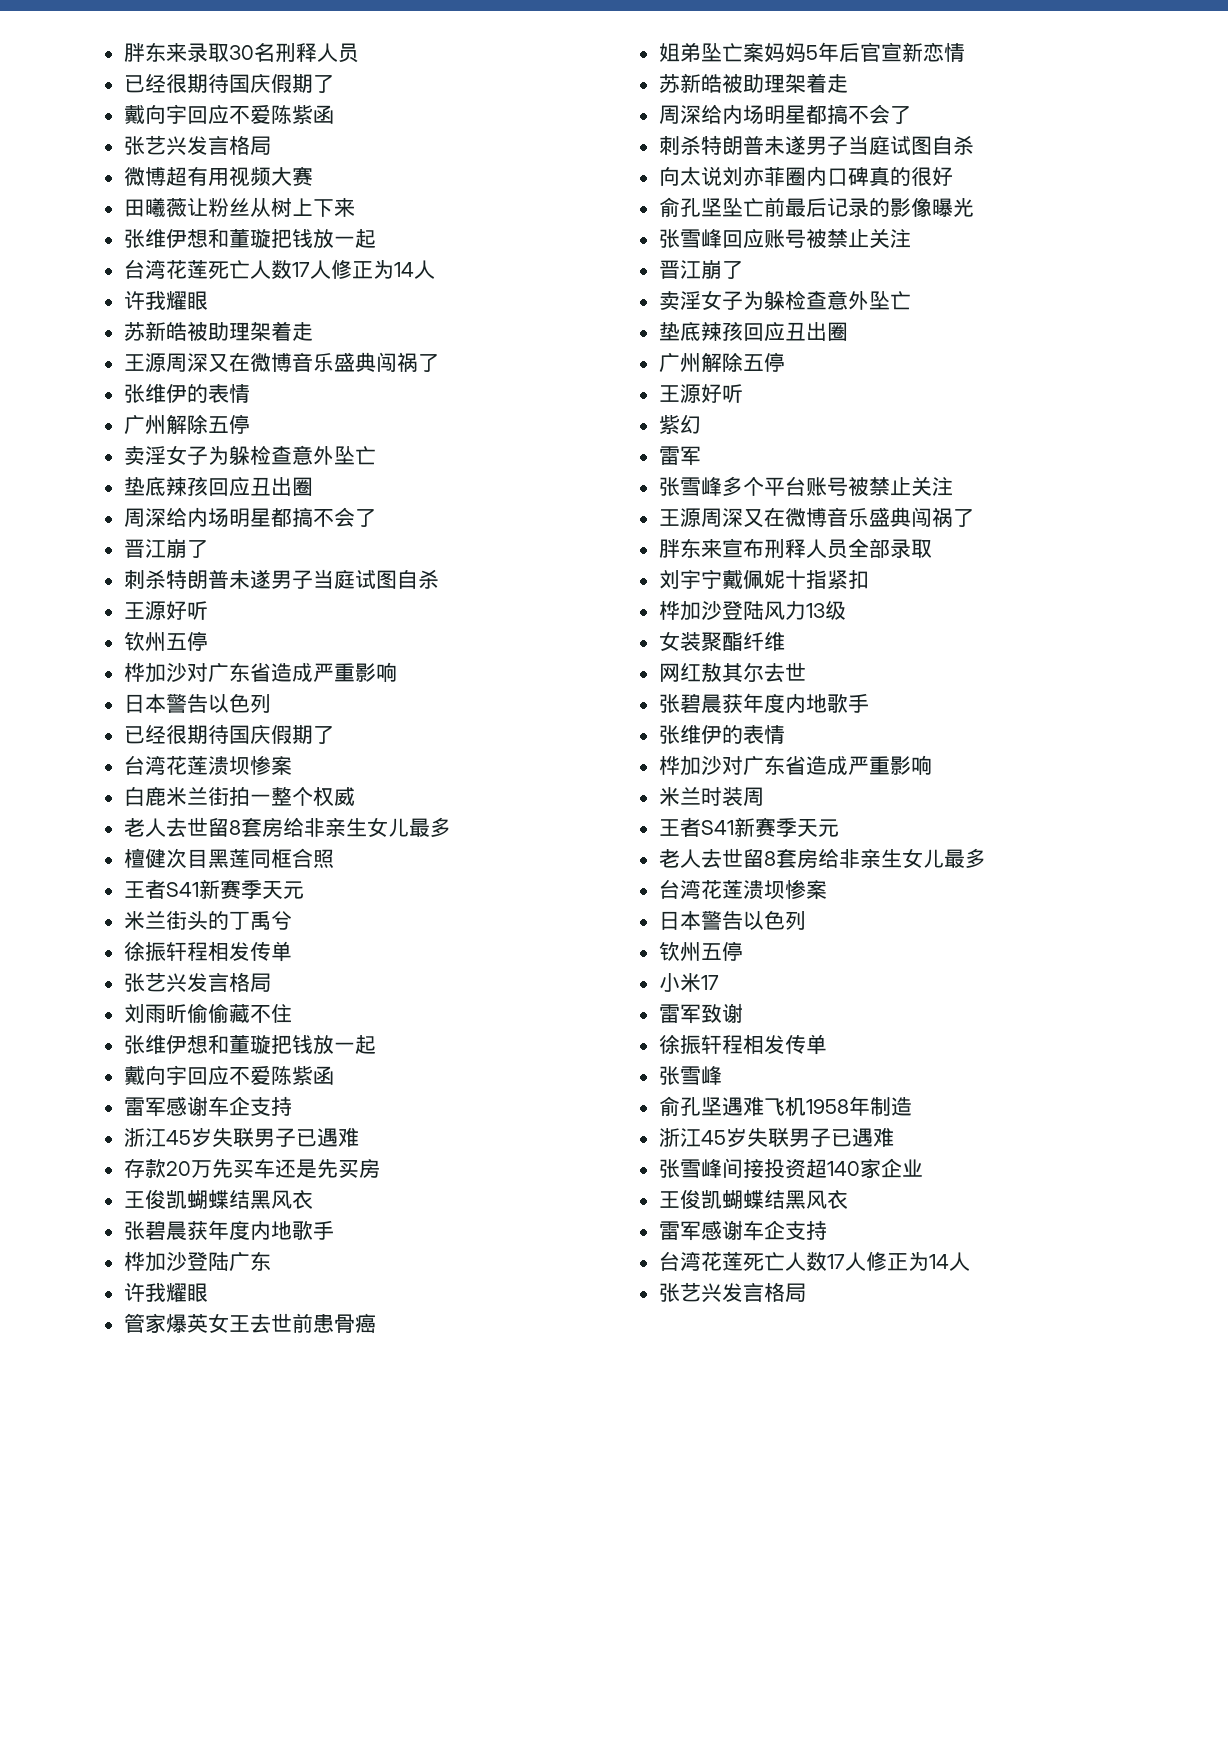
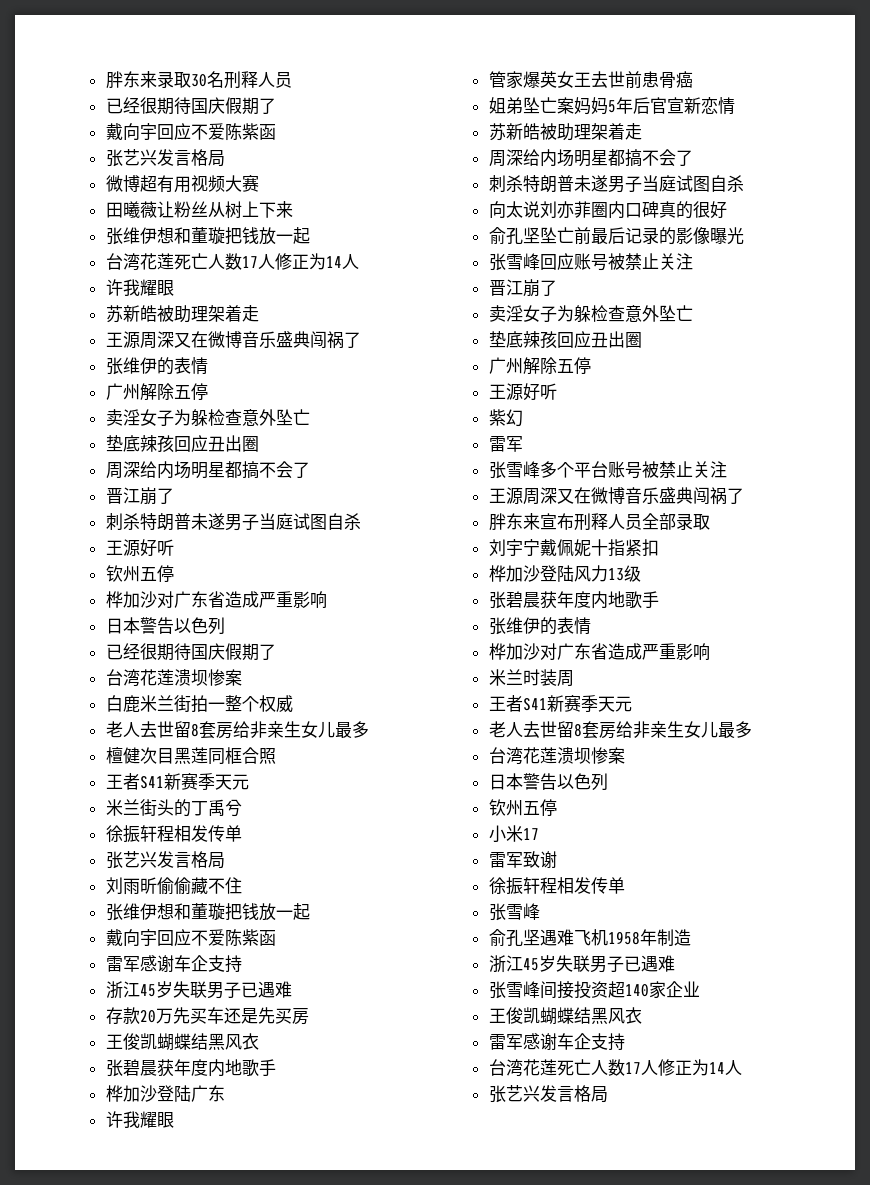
- 女装聚酯纤维
- 网红敖其尔去世

